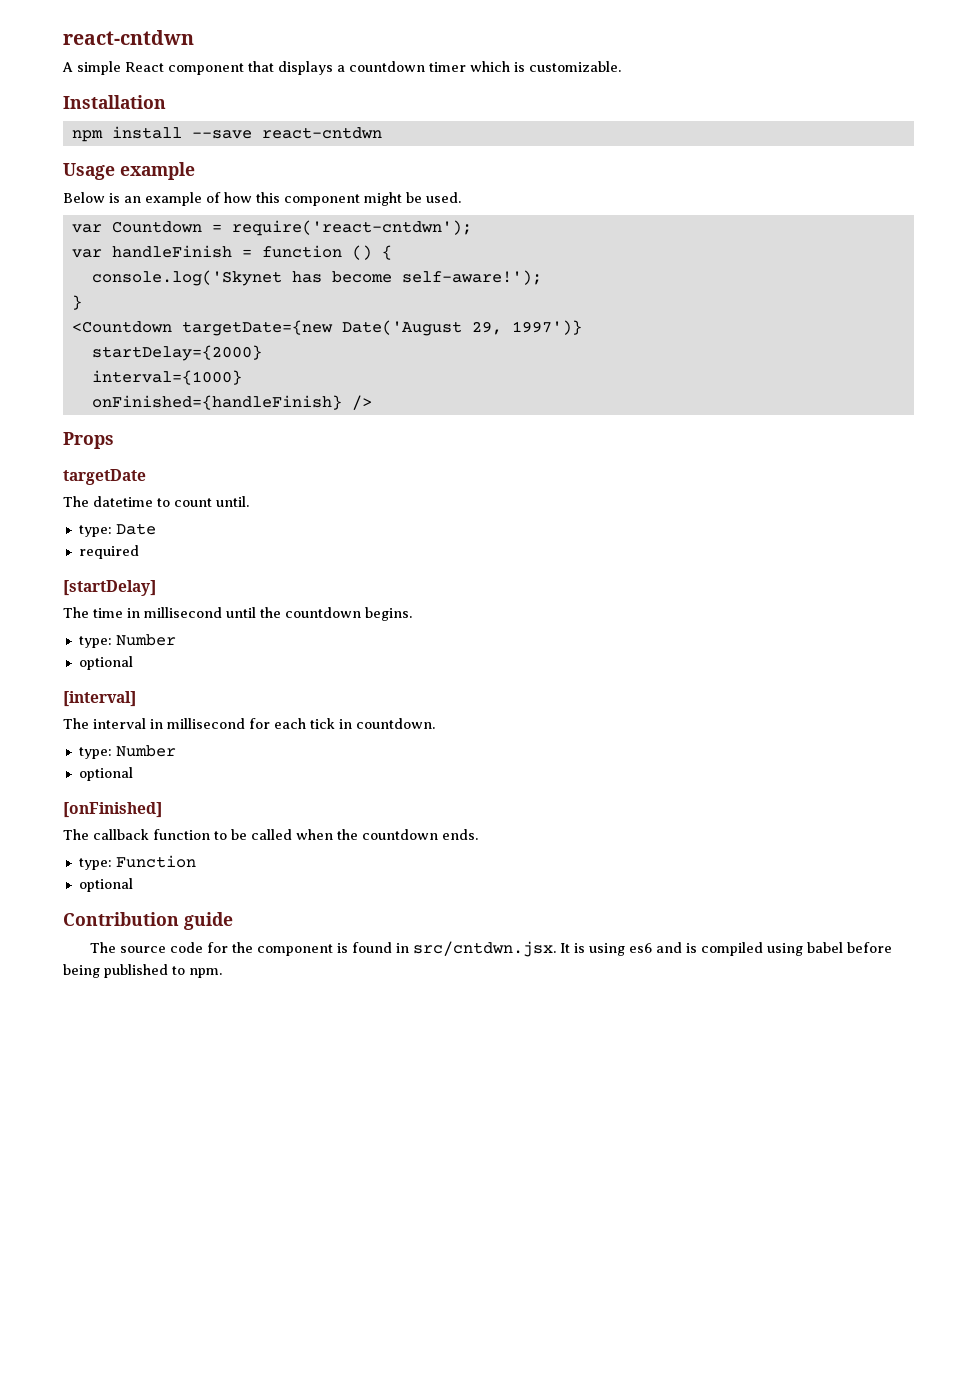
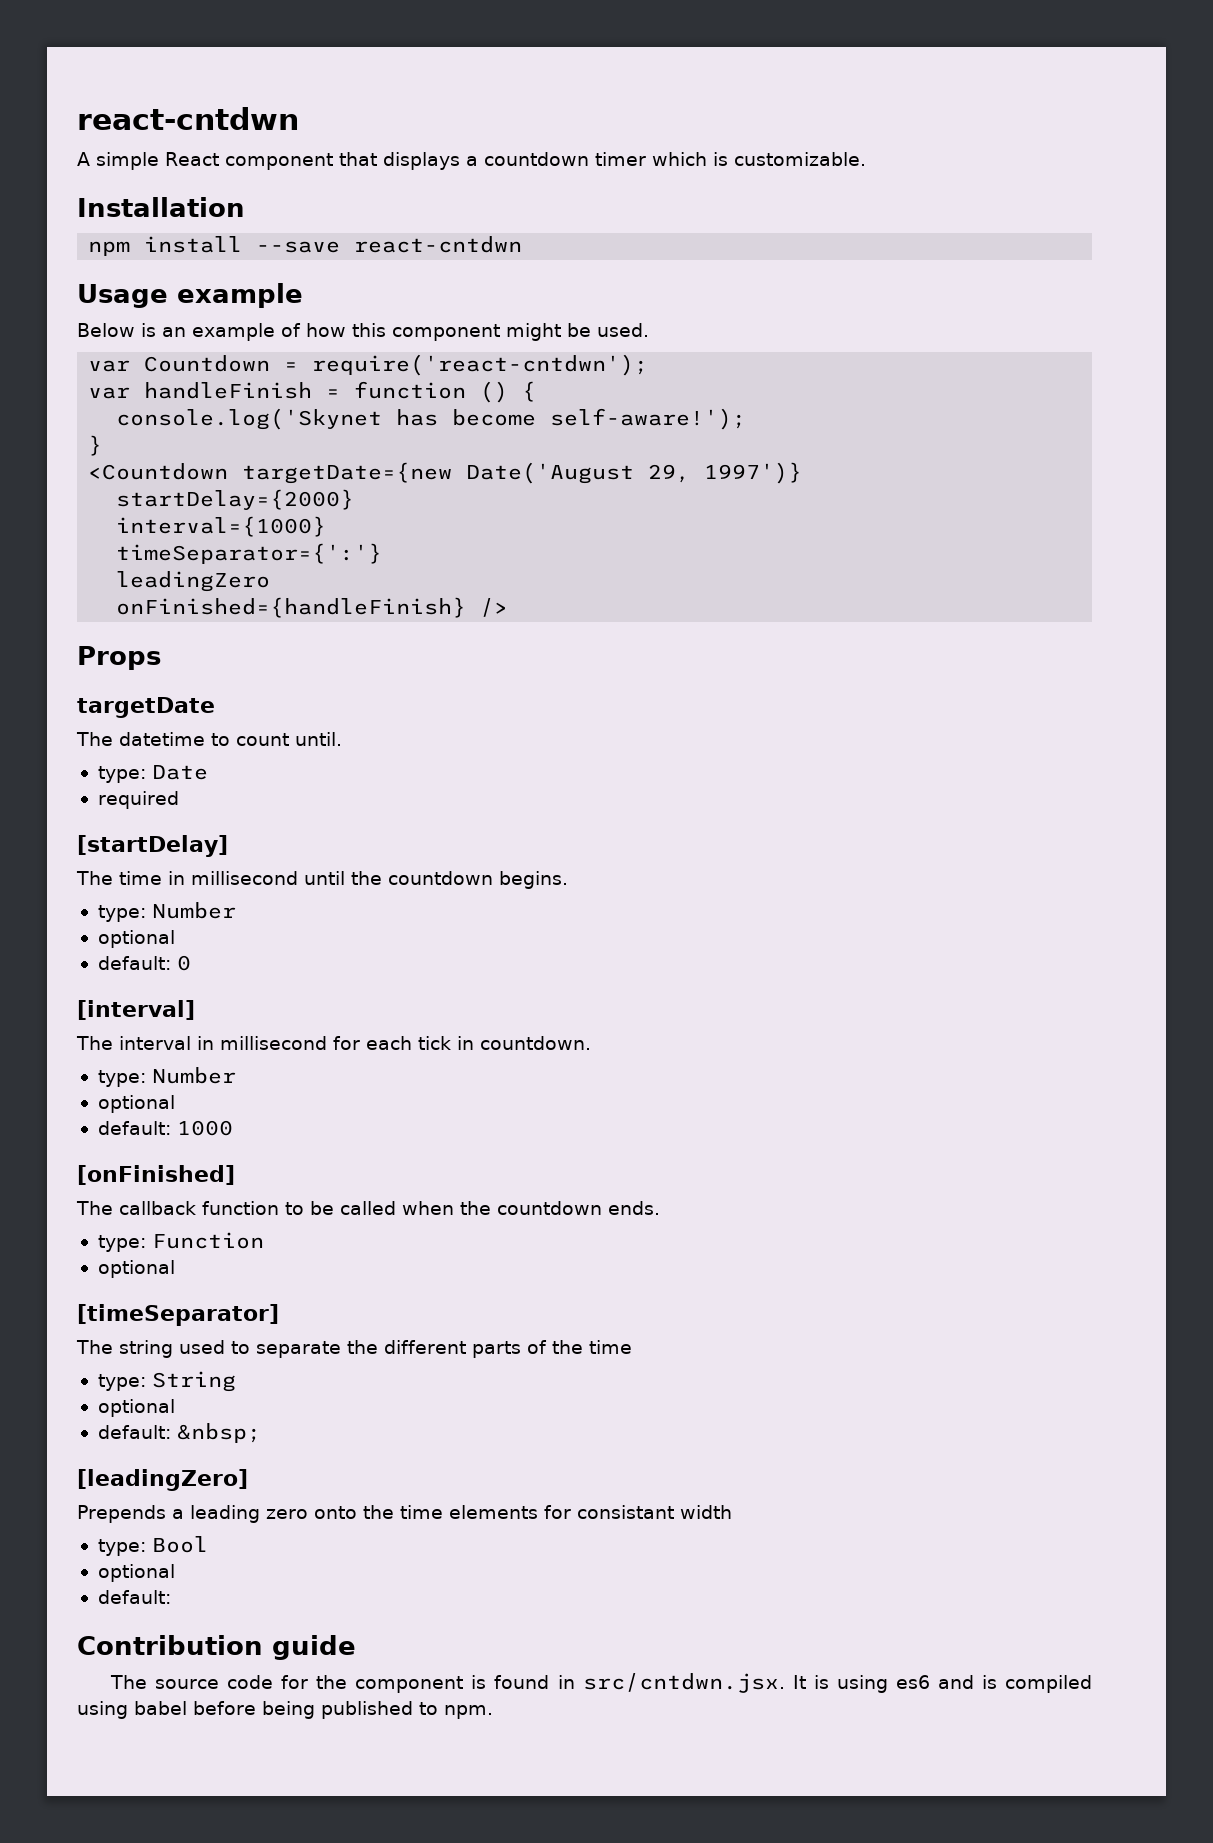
+ timeSeparator={':'}
+ leadingZero
+ default: 0
+ default: 1000
+ [timeSeparator]
+ The string used to separate the different parts of the time
+ type: String
+ optional
+ default: &nbsp;
+ [leadingZero]
+ Prepends a leading zero onto the time elements for consistant width
+ type: Bool
+ optional
+ default:

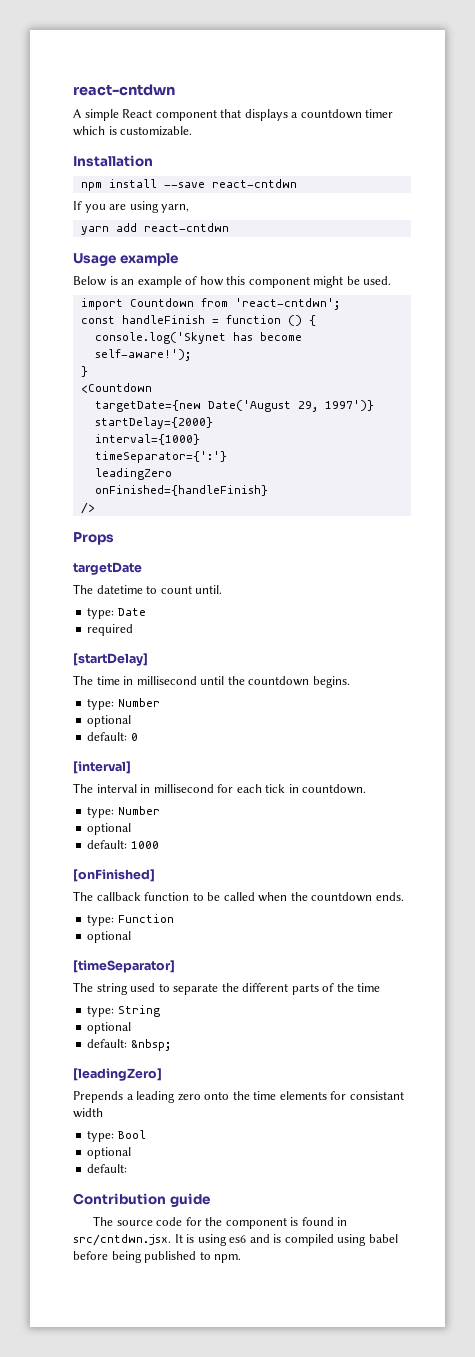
+ If you are using yarn,
+ yarn add react-cntdwn
- var Countdown = require('react-cntdwn');
- var handleFinish = function () {
+ import Countdown from 'react-cntdwn';
+ const handleFinish = function () {
- <Countdown targetDate={new Date('August 29, 1997')}
+ <Countdown
+ targetDate={new Date('August 29, 1997')}
- onFinished={handleFinish} />
+ onFinished={handleFinish}
+ />

